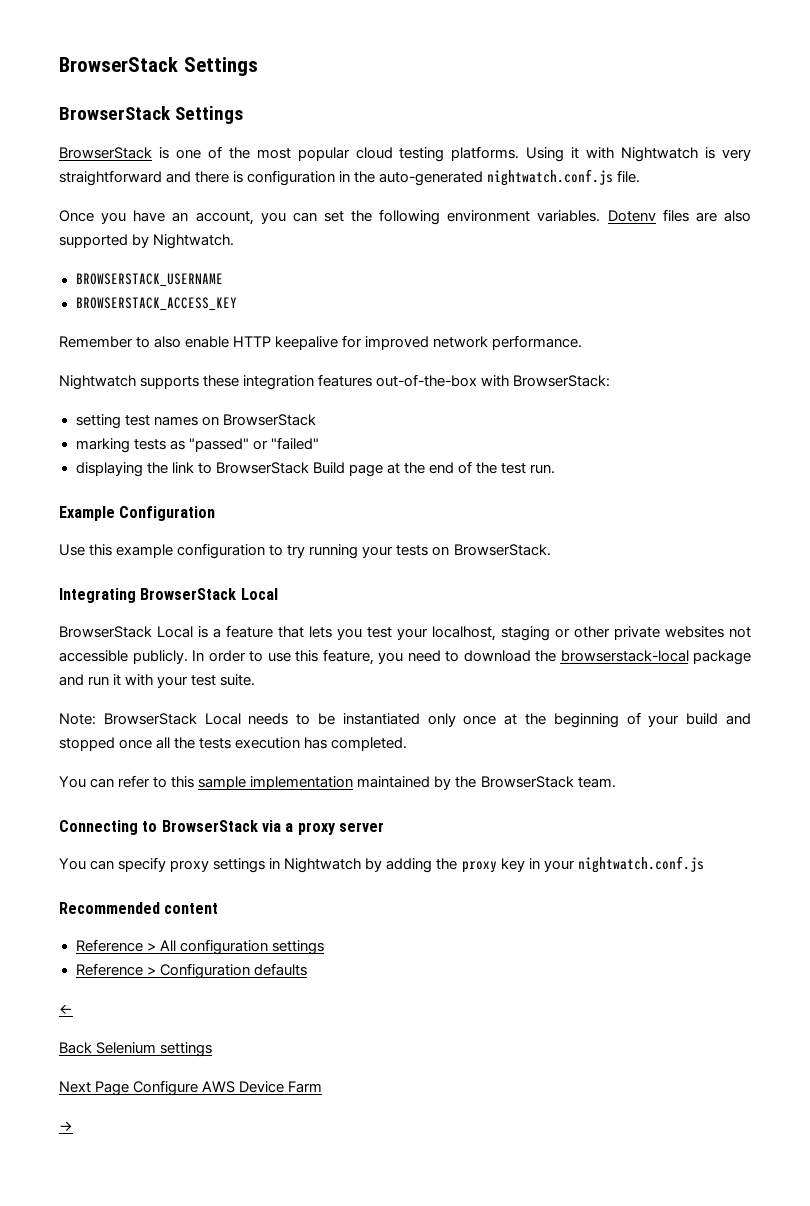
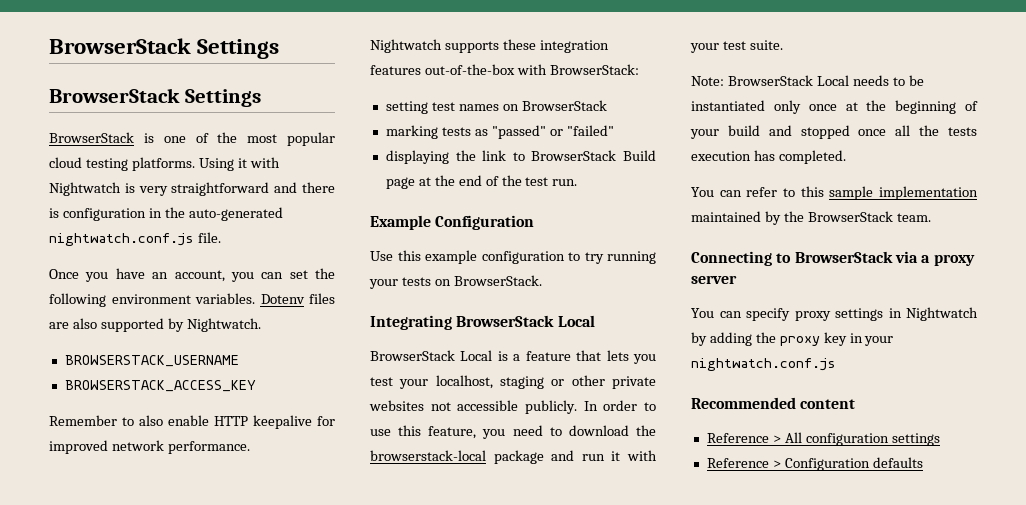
- ←
- Back Selenium settings
- Next Page Configure AWS Device Farm
- →

